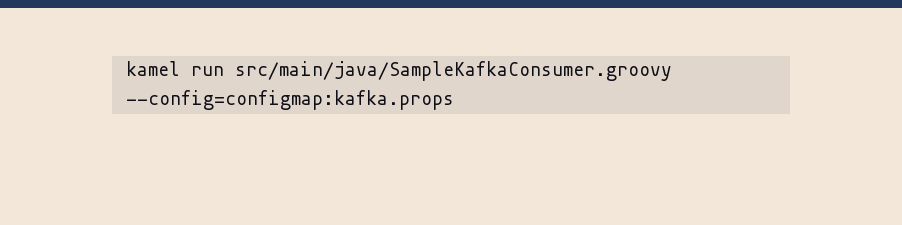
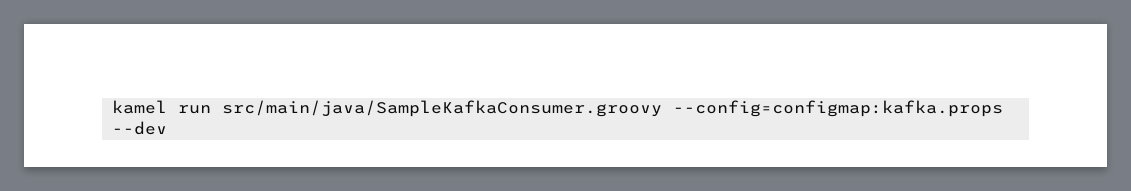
- kamel run src/main/java/SampleKafkaConsumer.groovy --config=configmap:kafka.props
+ kamel run src/main/java/SampleKafkaConsumer.groovy --config=configmap:kafka.props --dev

